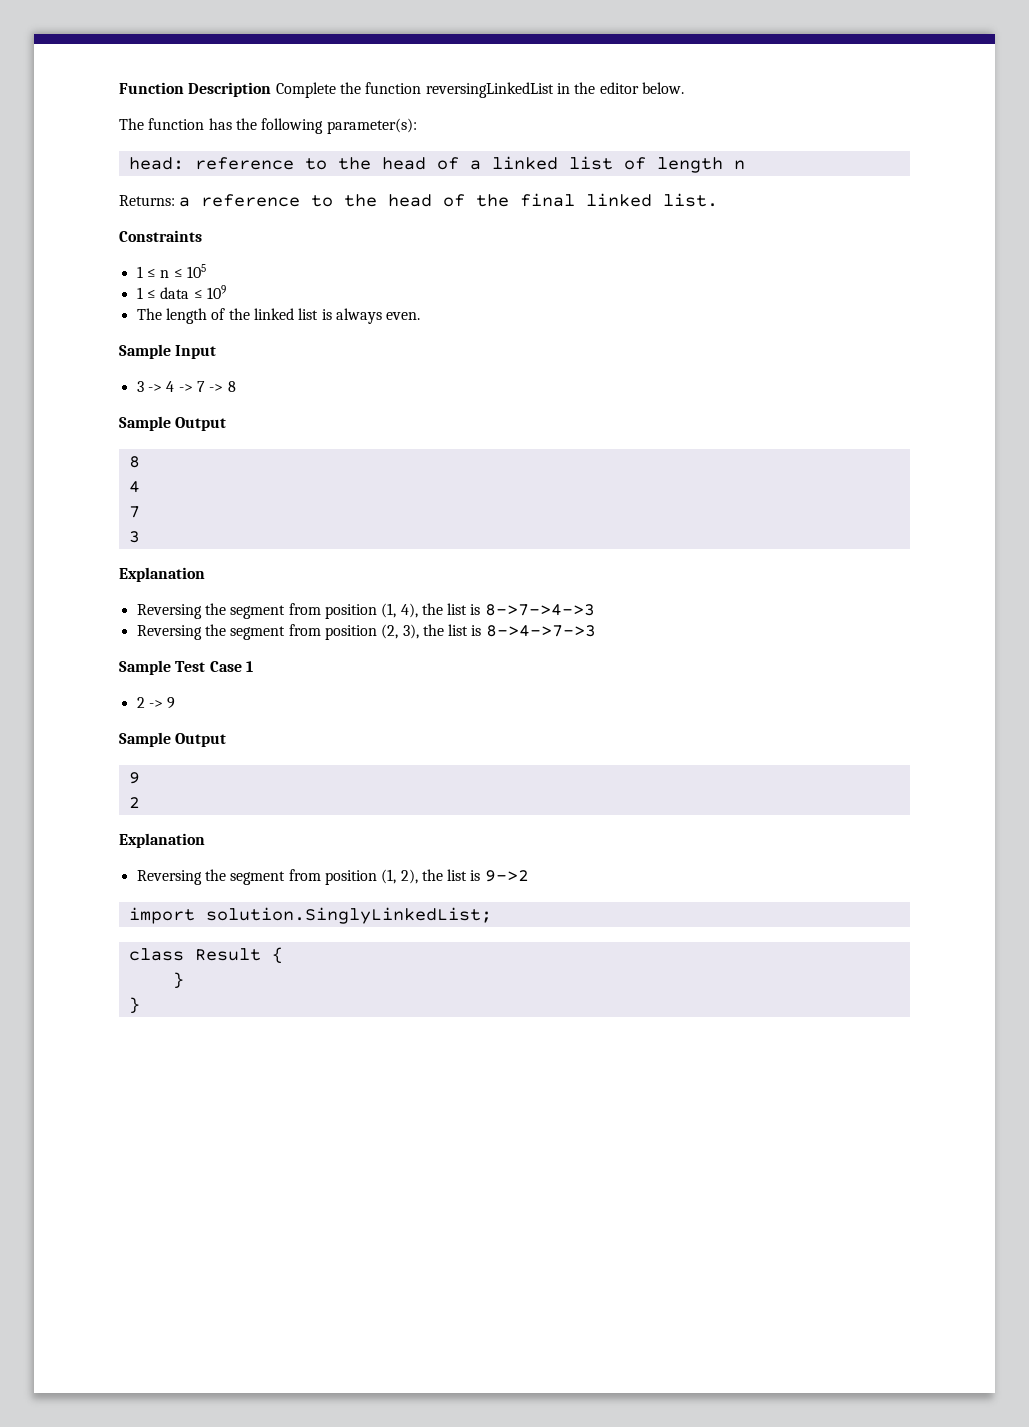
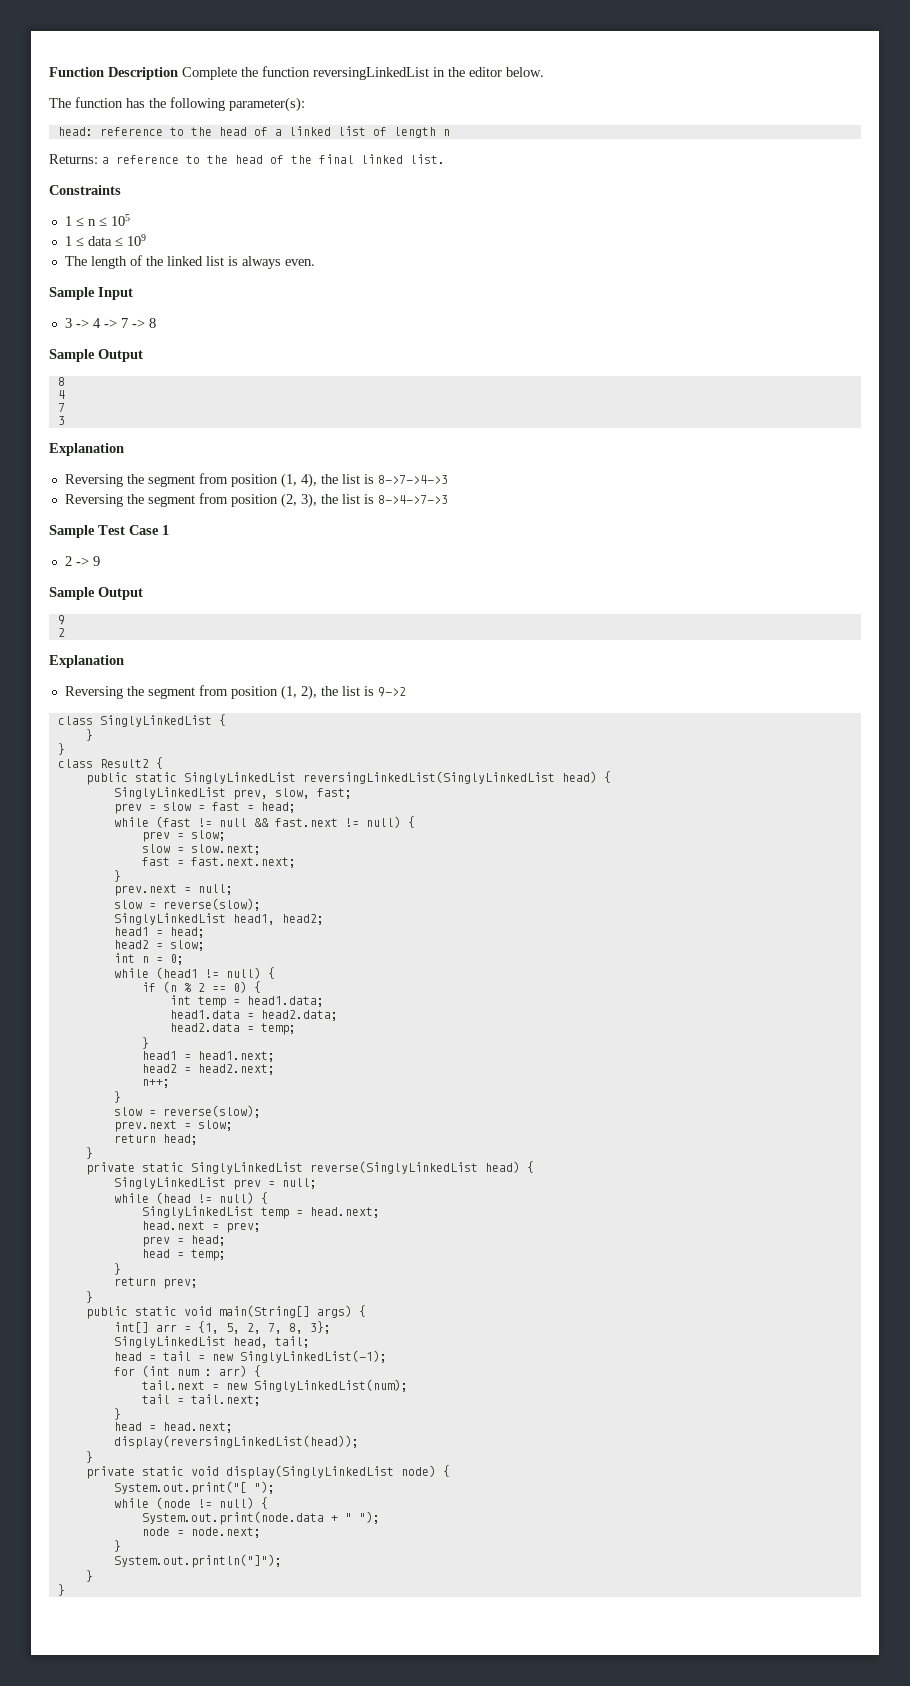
- import solution.SinglyLinkedList;
- class Result {
+ class SinglyLinkedList {
+ class Result2 {
+ public static SinglyLinkedList reversingLinkedList(SinglyLinkedList head) {
+ SinglyLinkedList prev, slow, fast;
+ prev = slow = fast = head;
+ while (fast != null && fast.next != null) {
+ prev = slow;
+ slow = slow.next;
+ fast = fast.next.next;
+ }
+ prev.next = null;
+ slow = reverse(slow);
+ SinglyLinkedList head1, head2;
+ head1 = head;
+ head2 = slow;
+ int n = 0;
+ while (head1 != null) {
+ if (n % 2 == 0) {
+ int temp = head1.data;
+ head1.data = head2.data;
+ head2.data = temp;
+ }
+ head1 = head1.next;
+ head2 = head2.next;
+ n++;
+ }
+ slow = reverse(slow);
+ prev.next = slow;
+ return head;
+ }
+ private static SinglyLinkedList reverse(SinglyLinkedList head) {
+ SinglyLinkedList prev = null;
+ while (head != null) {
+ SinglyLinkedList temp = head.next;
+ head.next = prev;
+ prev = head;
+ head = temp;
+ }
+ return prev;
+ }
+ public static void main(String[] args) {
+ int[] arr = {1, 5, 2, 7, 8, 3};
+ SinglyLinkedList head, tail;
+ head = tail = new SinglyLinkedList(-1);
+ for (int num : arr) {
+ tail.next = new SinglyLinkedList(num);
+ tail = tail.next;
+ }
+ head = head.next;
+ display(reversingLinkedList(head));
+ }
+ private static void display(SinglyLinkedList node) {
+ System.out.print("[ ");
+ while (node != null) {
+ System.out.print(node.data + " ");
+ node = node.next;
+ }
+ System.out.println("]");
+ }
+ }

